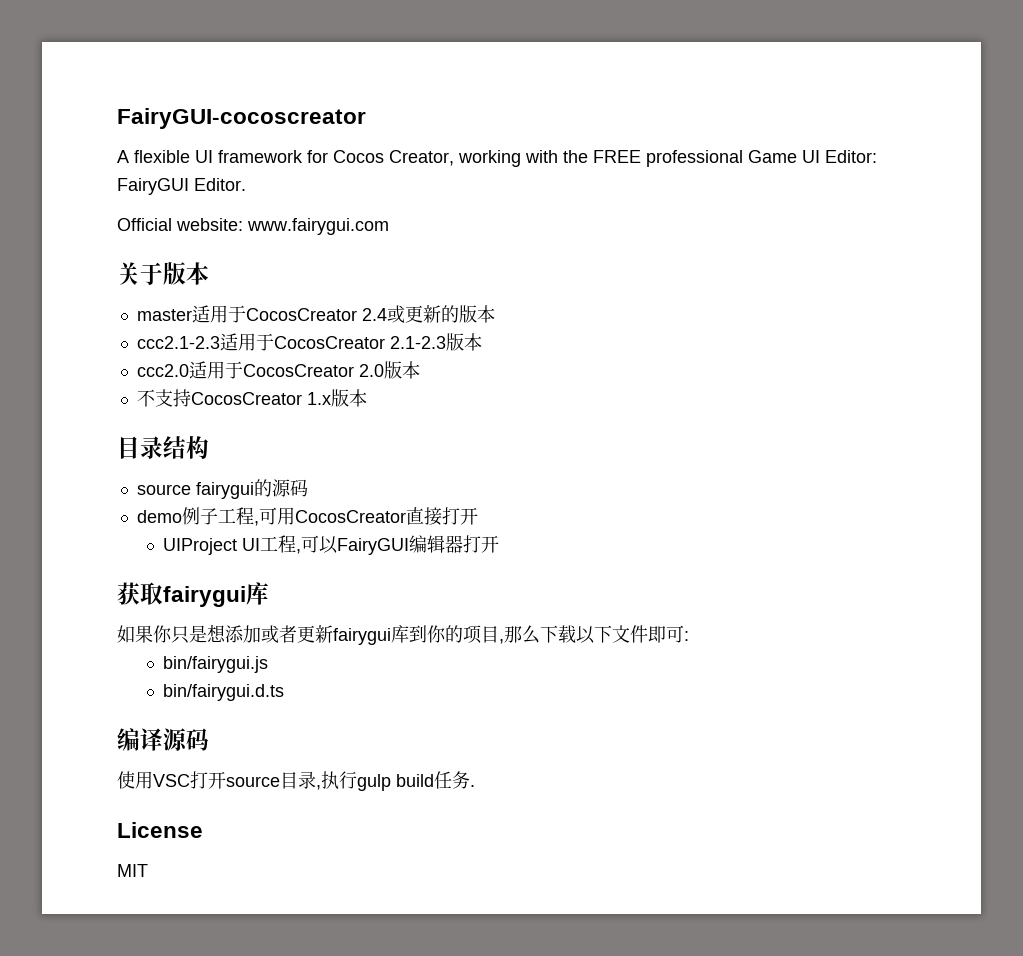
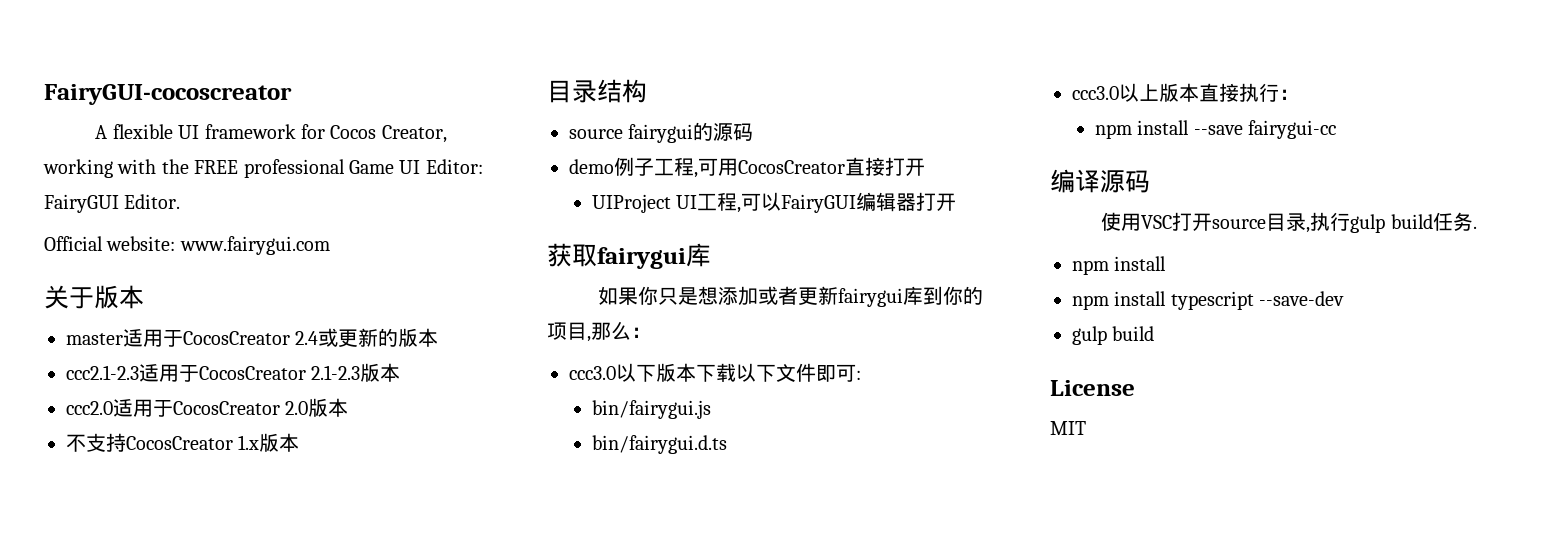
- 如果你只是想添加或者更新fairygui库到你的项目,那么下载以下文件即可:
+ 如果你只是想添加或者更新fairygui库到你的项目,那么：
+ ccc3.0以下版本下载以下文件即可:
+ ccc3.0以上版本直接执行：
+ npm install --save fairygui-cc
  使用VSC打开source目录,执行gulp build任务.
+ npm install
+ npm install typescript --save-dev
+ gulp build

